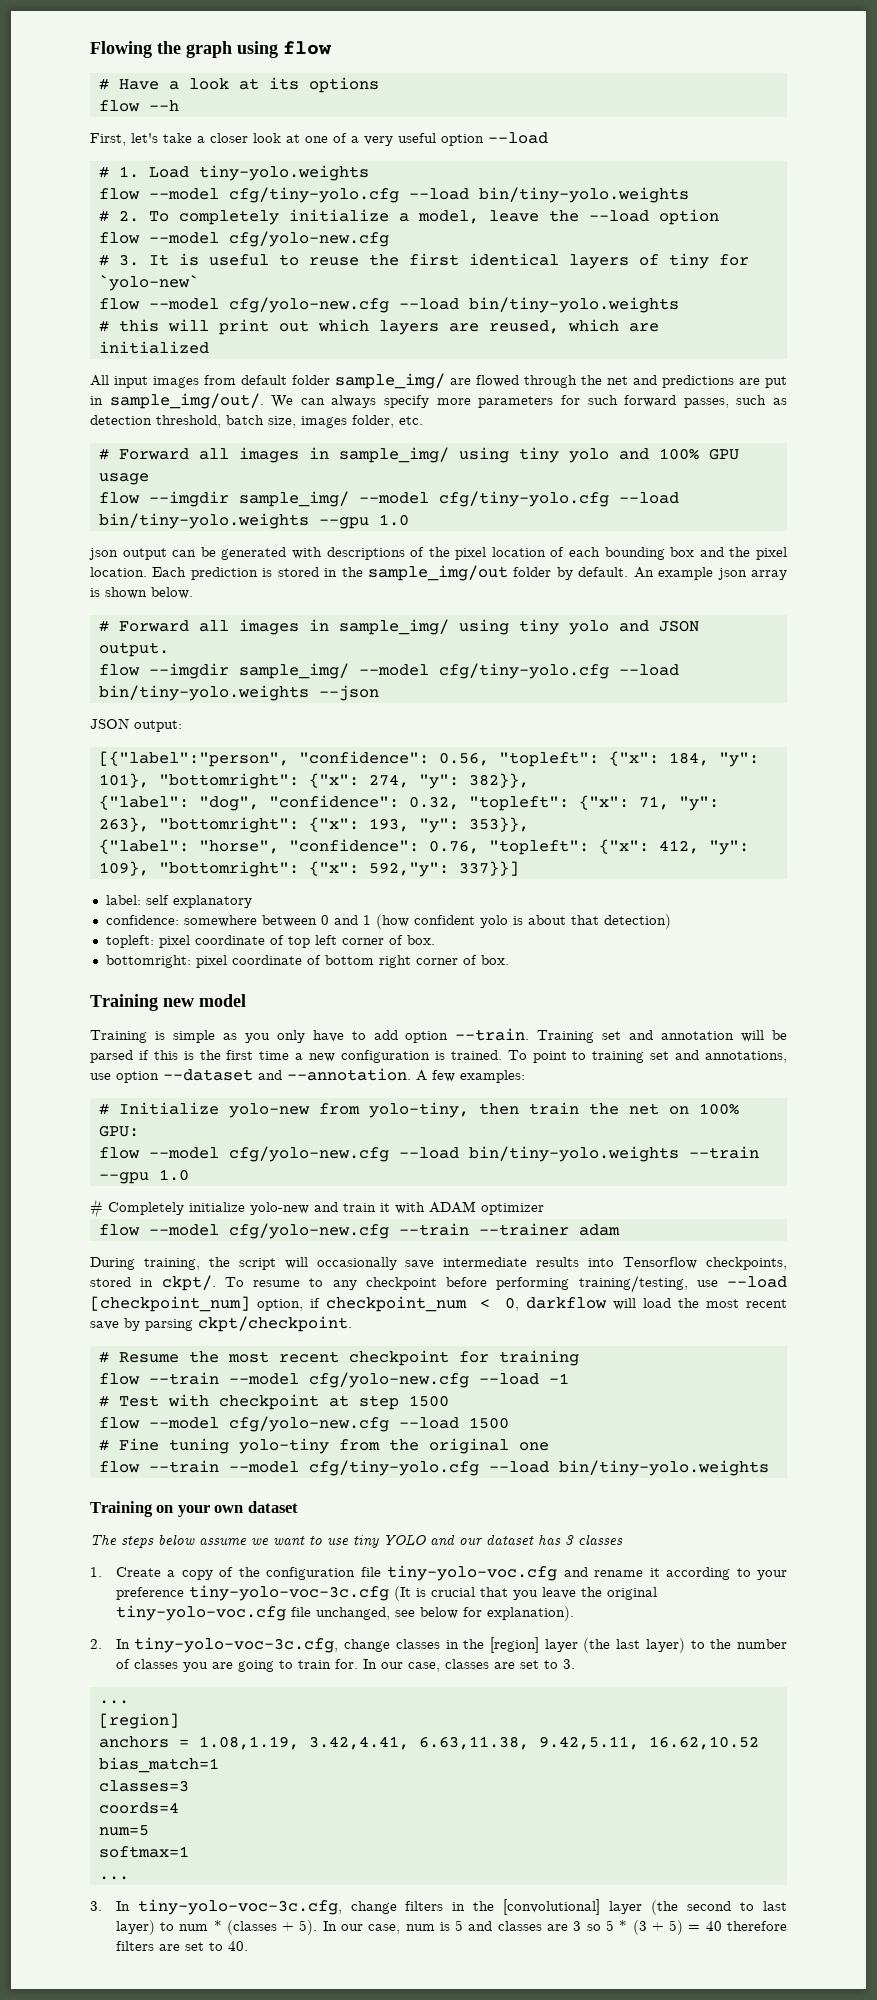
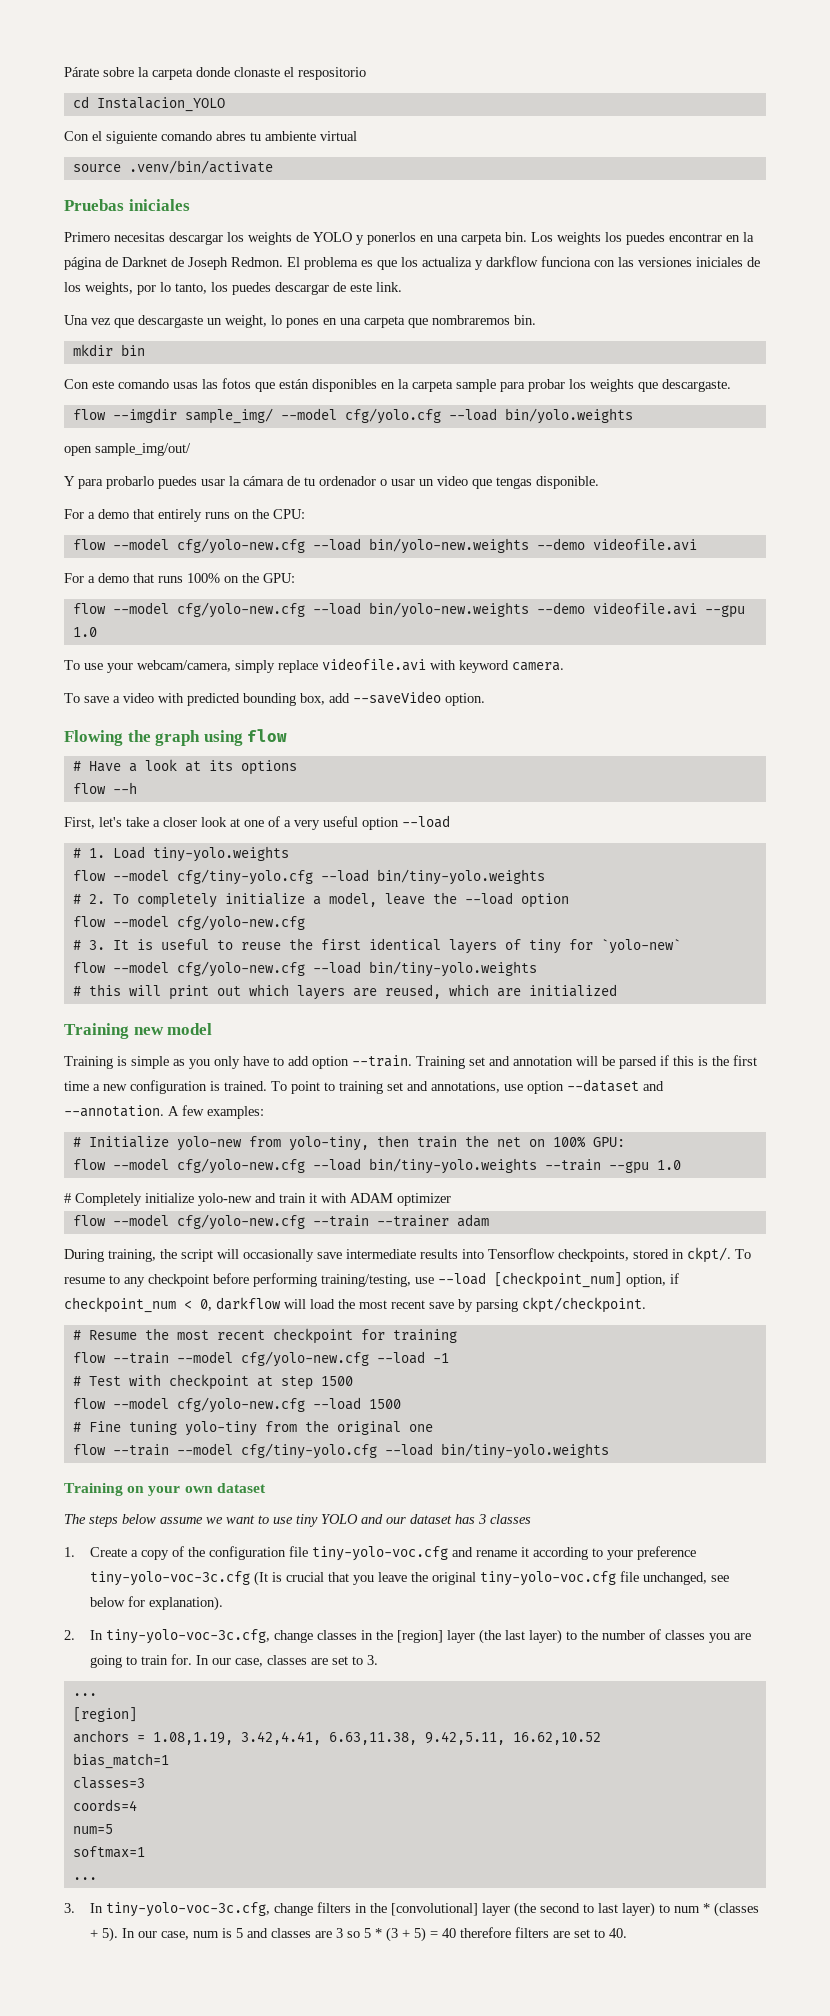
+ Párate sobre la carpeta donde clonaste el respositorio
+ cd Instalacion_YOLO
+ Con el siguiente comando abres tu ambiente virtual
+ source .venv/bin/activate
+ Pruebas iniciales
+ Primero necesitas descargar los weights de YOLO y ponerlos en una carpeta bin. Los weights los puedes encontrar en la página de Darknet de Joseph Redmon. El problema es que los actualiza y darkflow funciona con las versiones iniciales de los weights, por lo tanto, los puedes descargar de este link.
+ Una vez que descargaste un weight, lo pones en una carpeta que nombraremos bin.
+ mkdir bin
+ Con este comando usas las fotos que están disponibles en la carpeta sample para probar los weights que descargaste.
+ flow --imgdir sample_img/ --model cfg/yolo.cfg --load bin/yolo.weights
+ open sample_img/out/
+ Y para probarlo puedes usar la cámara de tu ordenador o usar un video que tengas disponible.
+ For a demo that entirely runs on the CPU:
+ flow --model cfg/yolo-new.cfg --load bin/yolo-new.weights --demo videofile.avi
+ For a demo that runs 100% on the GPU:
+ flow --model cfg/yolo-new.cfg --load bin/yolo-new.weights --demo videofile.avi --gpu 1.0
+ To use your webcam/camera, simply replace videofile.avi with keyword camera.
+ To save a video with predicted bounding box, add --saveVideo option.
- All input images from default folder sample_img/ are flowed through the net and predictions are put in sample_img/out/. We can always specify more parameters for such forward passes, such as detection threshold, batch size, images folder, etc.
- # Forward all images in sample_img/ using tiny yolo and 100% GPU usage
- flow --imgdir sample_img/ --model cfg/tiny-yolo.cfg --load bin/tiny-yolo.weights --gpu 1.0
- json output can be generated with descriptions of the pixel location of each bounding box and the pixel location. Each prediction is stored in the sample_img/out folder by default. An example json array is shown below.
- # Forward all images in sample_img/ using tiny yolo and JSON output.
- flow --imgdir sample_img/ --model cfg/tiny-yolo.cfg --load bin/tiny-yolo.weights --json
- JSON output:
- [{"label":"person", "confidence": 0.56, "topleft": {"x": 184, "y": 101}, "bottomright": {"x": 274, "y": 382}},
- {"label": "dog", "confidence": 0.32, "topleft": {"x": 71, "y": 263}, "bottomright": {"x": 193, "y": 353}},
- {"label": "horse", "confidence": 0.76, "topleft": {"x": 412, "y": 109}, "bottomright": {"x": 592,"y": 337}}]
- label: self explanatory
- confidence: somewhere between 0 and 1 (how confident yolo is about that detection)
- topleft: pixel coordinate of top left corner of box.
- bottomright: pixel coordinate of bottom right corner of box.

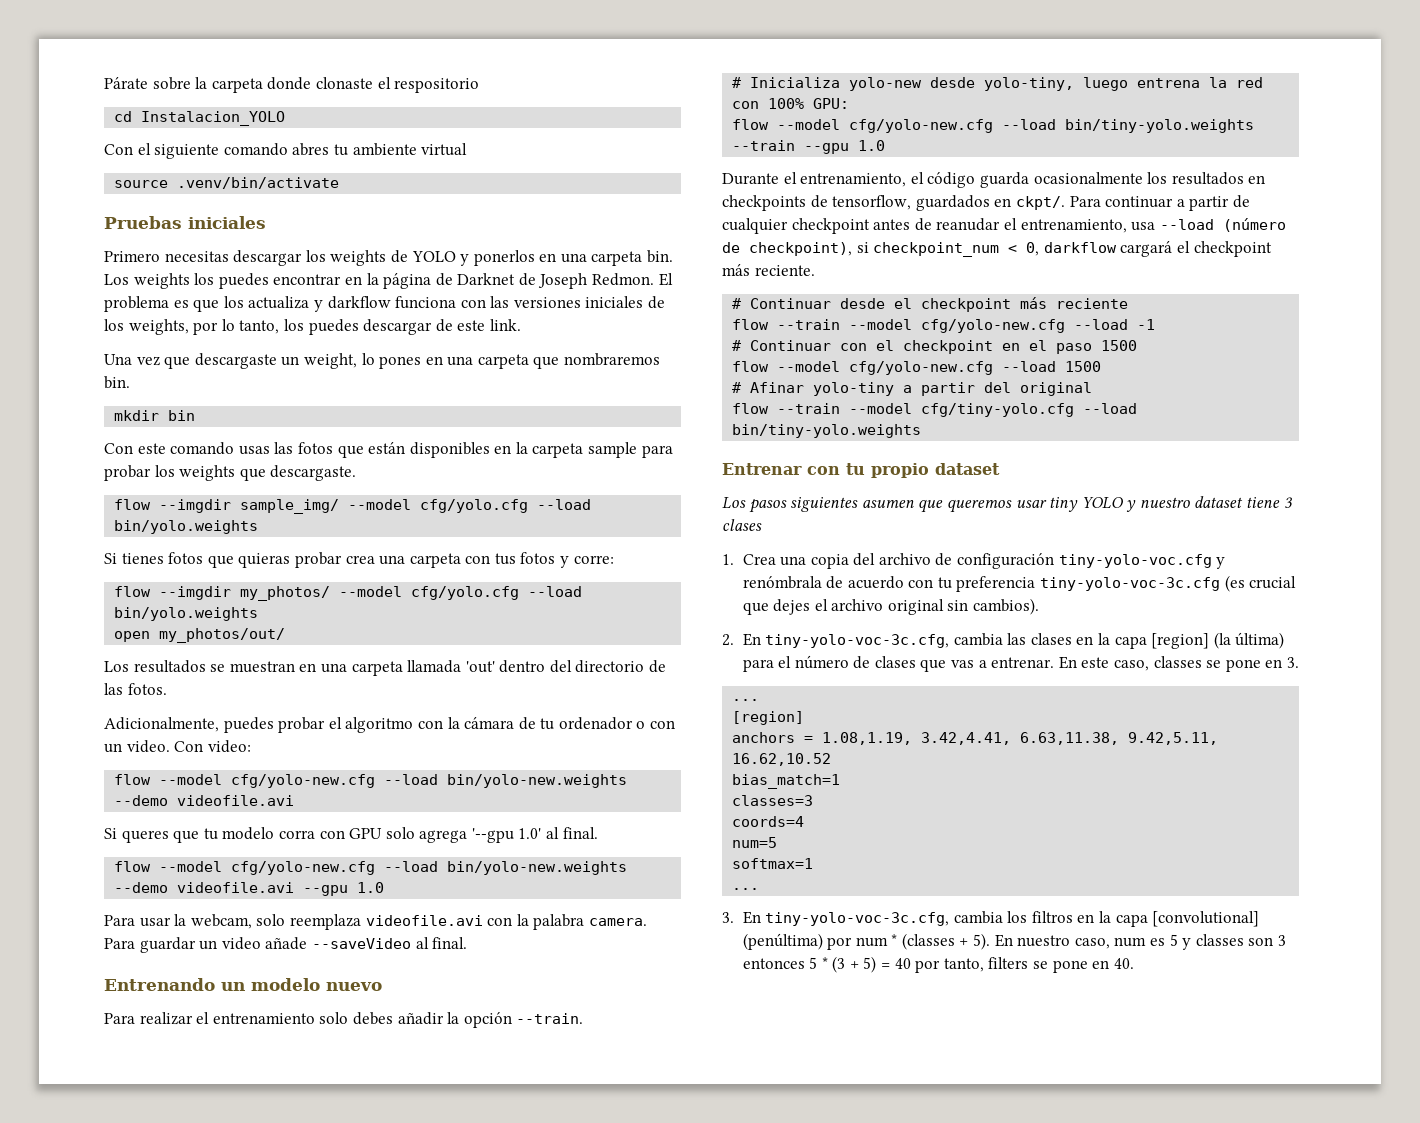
- open sample_img/out/
- Y para probarlo puedes usar la cámara de tu ordenador o usar un video que tengas disponible.
- For a demo that entirely runs on the CPU:
+ Si tienes fotos que quieras probar crea una carpeta con tus fotos y corre:
+ flow --imgdir my_photos/ --model cfg/yolo.cfg --load bin/yolo.weights
+ open my_photos/out/
+ Los resultados se muestran en una carpeta llamada 'out' dentro del directorio de las fotos.
+ Adicionalmente, puedes probar el algoritmo con la cámara de tu ordenador o con un video. Con video:
- For a demo that runs 100% on the GPU:
+ Si queres que tu modelo corra con GPU solo agrega '--gpu 1.0' al final.
- To use your webcam/camera, simply replace videofile.avi with keyword camera.
- To save a video with predicted bounding box, add --saveVideo option.
- Flowing the graph using flow
- # Have a look at its options
- flow --h
- First, let's take a closer look at one of a very useful option --load
- # 1. Load tiny-yolo.weights
- flow --model cfg/tiny-yolo.cfg --load bin/tiny-yolo.weights
- # 2. To completely initialize a model, leave the --load option
- flow --model cfg/yolo-new.cfg
- # 3. It is useful to reuse the first identical layers of tiny for `yolo-new`
- flow --model cfg/yolo-new.cfg --load bin/tiny-yolo.weights
- # this will print out which layers are reused, which are initialized
- Training new model
- Training is simple as you only have to add option --train. Training set and annotation will be parsed if this is the first time a new configuration is trained. To point to training set and annotations, use option --dataset and --annotation. A few examples:
- # Initialize yolo-new from yolo-tiny, then train the net on 100% GPU:
+ Para usar la webcam, solo reemplaza videofile.avi con la palabra camera. Para guardar un video añade --saveVideo al final.
+ Entrenando un modelo nuevo
+ Para realizar el entrenamiento solo debes añadir la opción --train.
+ # Inicializa yolo-new desde yolo-tiny, luego entrena la red con 100% GPU:
- # Completely initialize yolo-new and train it with ADAM optimizer
- flow --model cfg/yolo-new.cfg --train --trainer adam
- During training, the script will occasionally save intermediate results into Tensorflow checkpoints, stored in ckpt/. To resume to any checkpoint before performing training/testing, use --load [checkpoint_num] option, if checkpoint_num < 0, darkflow will load the most recent save by parsing ckpt/checkpoint.
- # Resume the most recent checkpoint for training
+ Durante el entrenamiento, el código guarda ocasionalmente los resultados en checkpoints de tensorflow, guardados en ckpt/. Para continuar a partir de cualquier checkpoint antes de reanudar el entrenamiento, usa --load (número de checkpoint), si checkpoint_num < 0, darkflow cargará el checkpoint más reciente.
+ # Continuar desde el checkpoint más reciente
- # Test with checkpoint at step 1500
+ # Continuar con el checkpoint en el paso 1500
- # Fine tuning yolo-tiny from the original one
+ # Afinar yolo-tiny a partir del original
- Training on your own dataset
- The steps below assume we want to use tiny YOLO and our dataset has 3 classes
- 1. Create a copy of the configuration file tiny-yolo-voc.cfg and rename it according to your preference tiny-yolo-voc-3c.cfg (It is crucial that you leave the original tiny-yolo-voc.cfg file unchanged, see below for explanation).
- 2. In tiny-yolo-voc-3c.cfg, change classes in the [region] layer (the last layer) to the number of classes you are going to train for. In our case, classes are set to 3.
+ Entrenar con tu propio dataset
+ Los pasos siguientes asumen que queremos usar tiny YOLO y nuestro dataset tiene 3 clases
+ 1. Crea una copia del archivo de configuración tiny-yolo-voc.cfg y renómbrala de acuerdo con tu preferencia tiny-yolo-voc-3c.cfg (es crucial que dejes el archivo original sin cambios).
+ 2. En tiny-yolo-voc-3c.cfg, cambia las clases en la capa [region] (la última) para el número de clases que vas a entrenar. En este caso, classes se pone en 3.
- 3. In tiny-yolo-voc-3c.cfg, change filters in the [convolutional] layer (the second to last layer) to num * (classes + 5).
+ 3. En tiny-yolo-voc-3c.cfg, cambia los filtros en la capa [convolutional] (penúltima) por num * (classes + 5).
- In our case, num is 5 and classes are 3 so 5 * (3 + 5) = 40 therefore filters are set to 40.
+ En nuestro caso, num es 5 y classes son 3 entonces 5 * (3 + 5) = 40 por tanto, filters se pone en 40.

